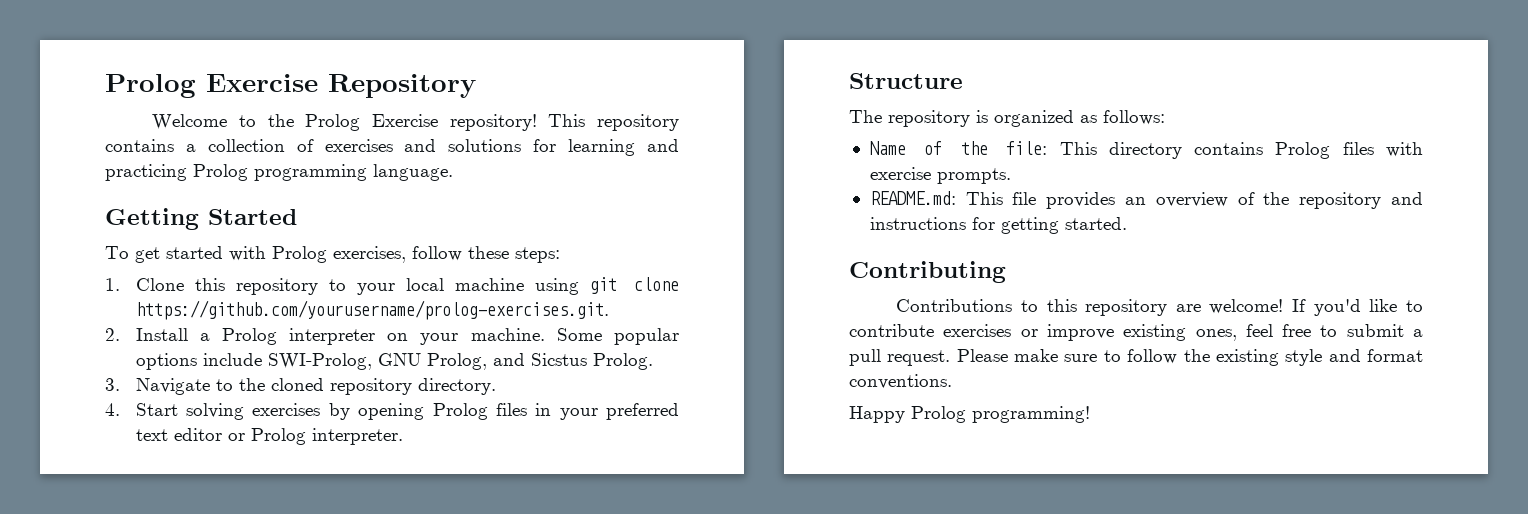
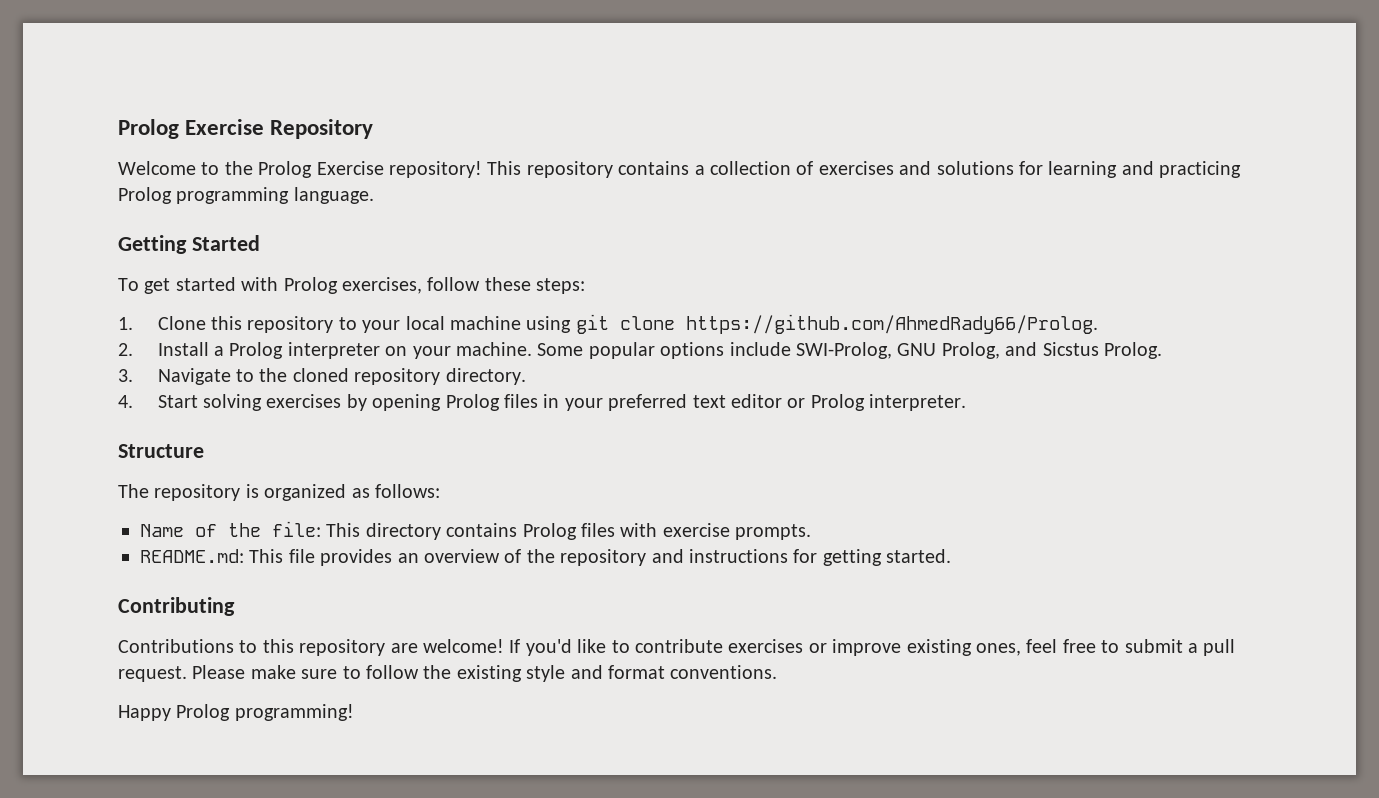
- 1. Clone this repository to your local machine using git clone https://github.com/yourusername/prolog-exercises.git.
+ 1. Clone this repository to your local machine using git clone https://github.com/AhmedRady66/Prolog.

